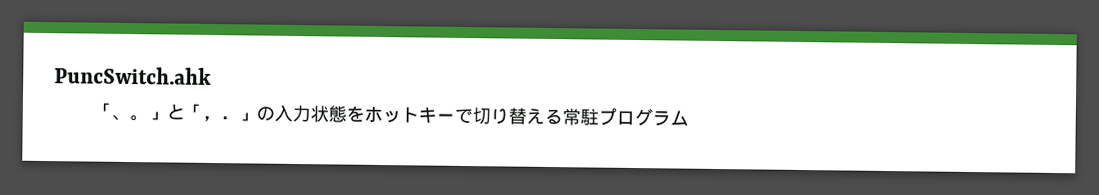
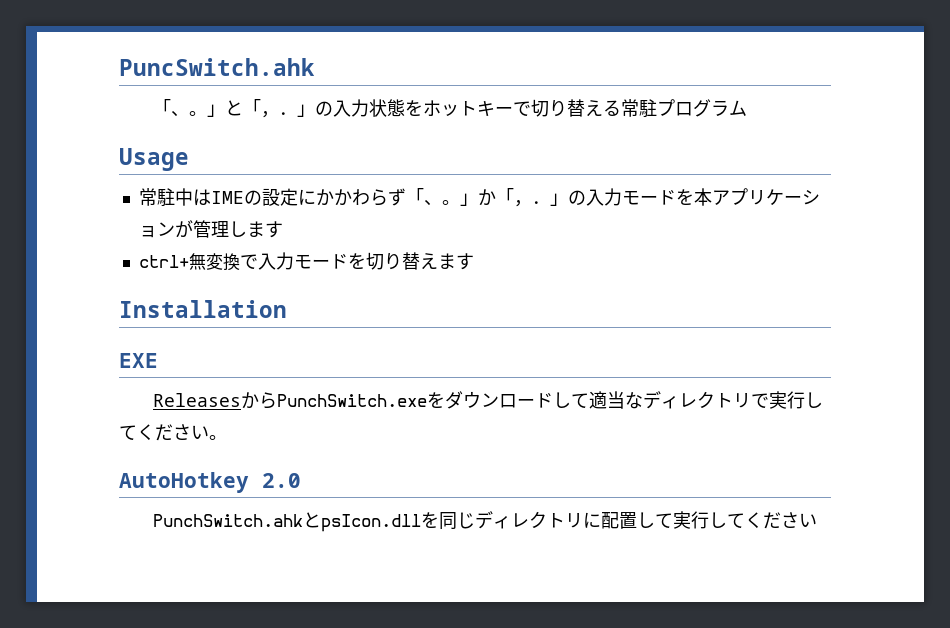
+ Usage
+ 常駐中はIMEの設定にかかわらず「、。」か「，．」の入力モードを本アプリケーションが管理します
+ ctrl+無変換で入力モードを切り替えます
+ Installation
+ EXE
+ ReleasesからPunchSwitch.exeをダウンロードして適当なディレクトリで実行してください。
+ AutoHotkey 2.0
+ PunchSwitch.ahkとpsIcon.dllを同じディレクトリに配置して実行してください

